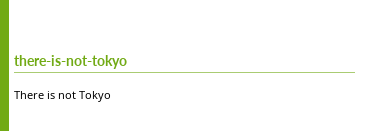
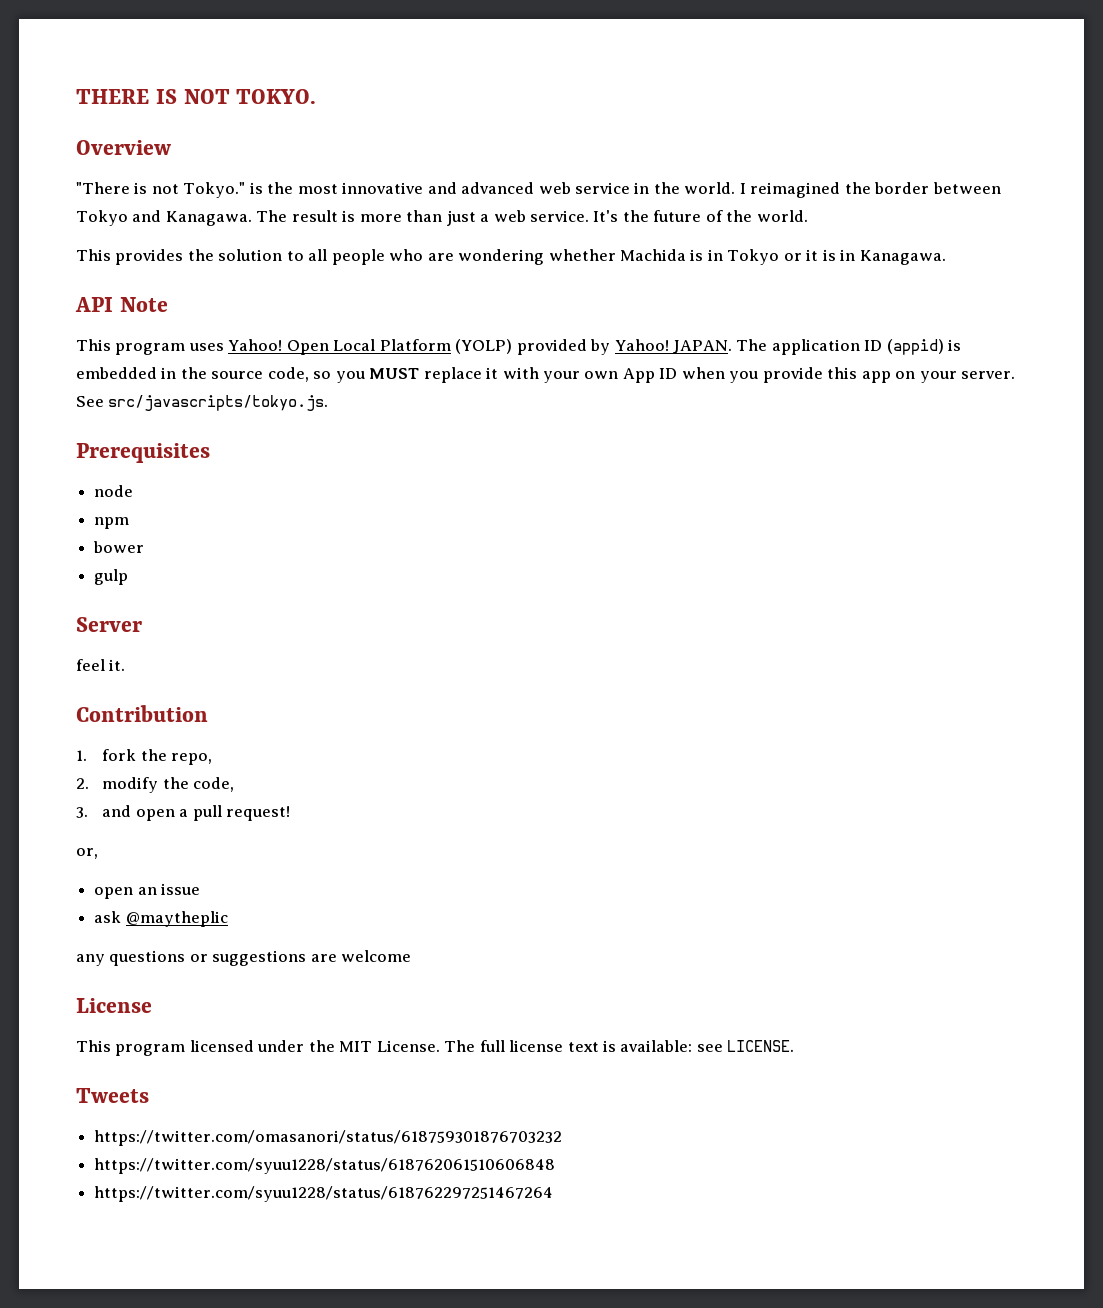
- there-is-not-tokyo
- There is not Tokyo
+ THERE IS NOT TOKYO.
+ Overview
+ "There is not Tokyo." is the most innovative and advanced web service in the world. I reimagined the border between Tokyo and Kanagawa. The result is more than just a web service. It's the future of the world.
+ This provides the solution to all people who are wondering whether Machida is in Tokyo or it is in Kanagawa.
+ API Note
+ This program uses Yahoo! Open Local Platform (YOLP) provided by Yahoo! JAPAN. The application ID (appid) is embedded in the source code, so you MUST replace it with your own App ID when you provide this app on your server. See src/javascripts/tokyo.js.
+ Prerequisites
+ node
+ npm
+ bower
+ gulp
+ Server
+ feel it.
+ Contribution
+ 1. fork the repo,
+ 2. modify the code,
+ 3. and open a pull request!
+ or,
+ open an issue
+ ask @maytheplic
+ any questions or suggestions are welcome
+ License
+ This program licensed under the MIT License. The full license text is available: see LICENSE.
+ Tweets
+ https://twitter.com/omasanori/status/618759301876703232
+ https://twitter.com/syuu1228/status/618762061510606848
+ https://twitter.com/syuu1228/status/618762297251467264

